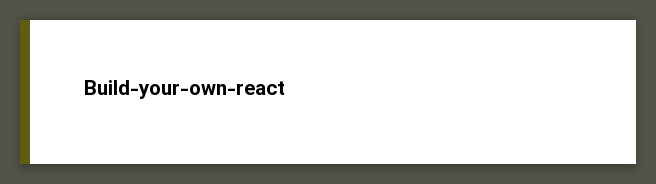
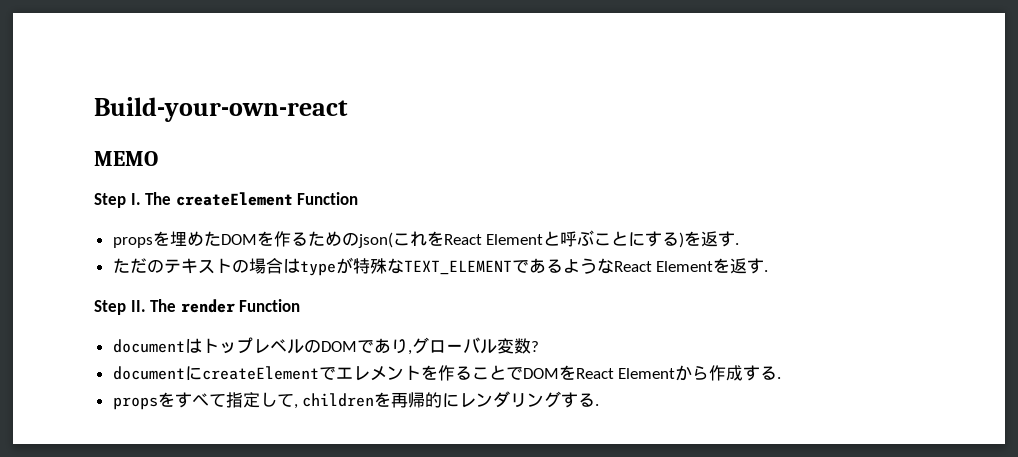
+ MEMO
+ Step I. The createElement Function
+ propsを埋めたDOMを作るためのjson(これをReact Elementと呼ぶことにする)を返す.
+ ただのテキストの場合はtypeが特殊なTEXT_ELEMENTであるようなReact Elementを返す.
+ Step II. The render Function
+ documentはトップレベルのDOMであり,グローバル変数?
+ documentにcreateElementでエレメントを作ることでDOMをReact Elementから作成する.
+ propsをすべて指定して, childrenを再帰的にレンダリングする.

